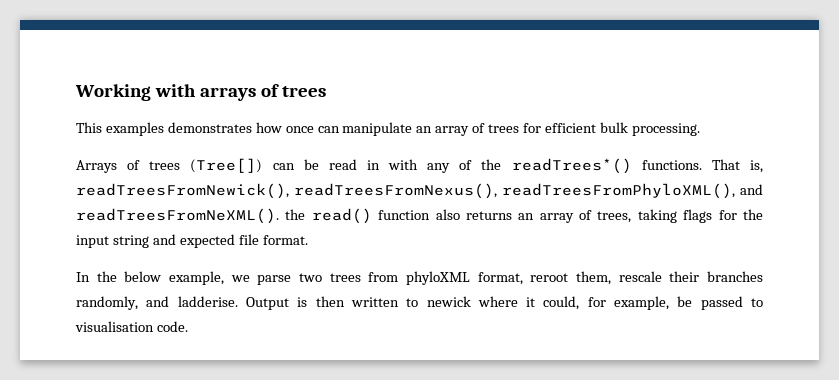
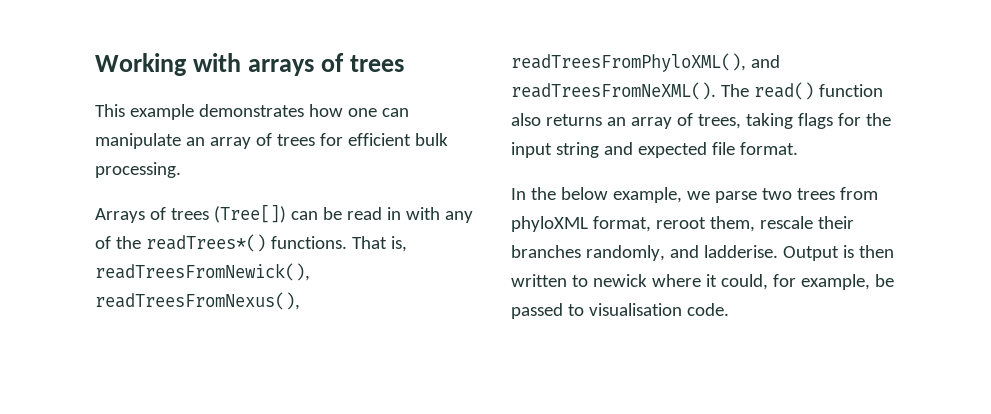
- This examples demonstrates how once can manipulate an array of trees for efficient bulk processing.
+ This example demonstrates how one can manipulate an array of trees for efficient bulk processing.
- That is, readTreesFromNewick(), readTreesFromNexus(), readTreesFromPhyloXML(), and readTreesFromNeXML(). the read() function also returns an array of trees, taking flags for the input string and expected file format.
+ That is, readTreesFromNewick(), readTreesFromNexus(), readTreesFromPhyloXML(), and readTreesFromNeXML(). The read() function also returns an array of trees, taking flags for the input string and expected file format.

